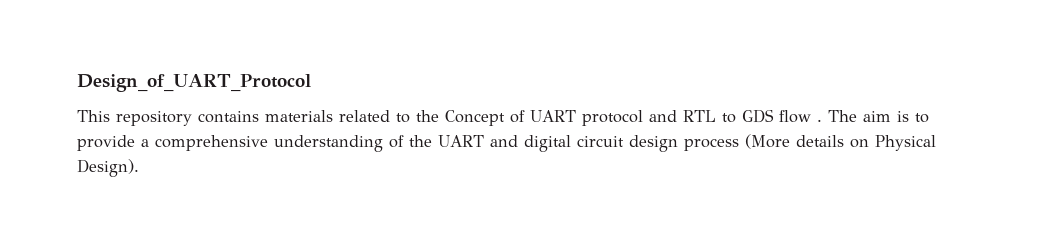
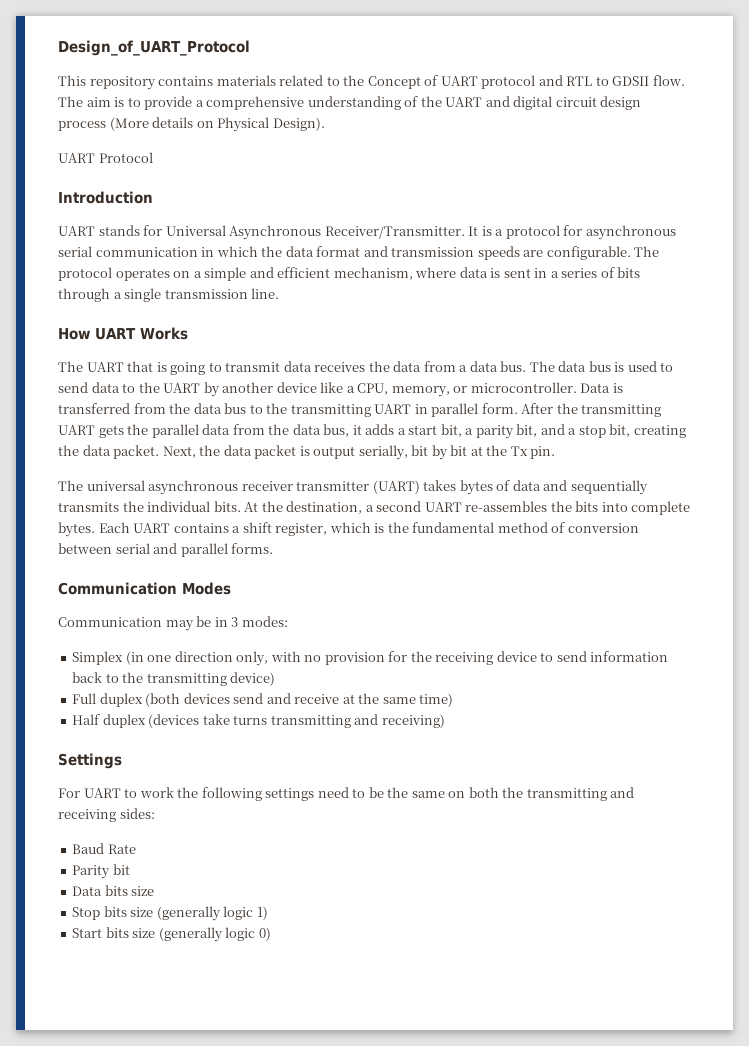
- This repository contains materials related to the Concept of UART protocol and RTL to GDS flow .
+ This repository contains materials related to the Concept of UART protocol and RTL to GDSII flow.
+ UART Protocol
+ Introduction
+ UART stands for Universal Asynchronous Receiver/Transmitter. It is a protocol for asynchronous serial communication in which the data format and transmission speeds are configurable. The protocol operates on a simple and efficient mechanism, where data is sent in a series of bits through a single transmission line.
+ How UART Works
+ The UART that is going to transmit data receives the data from a data bus. The data bus is used to send data to the UART by another device like a CPU, memory, or microcontroller. Data is transferred from the data bus to the transmitting UART in parallel form. After the transmitting UART gets the parallel data from the data bus, it adds a start bit, a parity bit, and a stop bit, creating the data packet. Next, the data packet is output serially, bit by bit at the Tx pin.
+ The universal asynchronous receiver transmitter (UART) takes bytes of data and sequentially transmits the individual bits. At the destination, a second UART re-assembles the bits into complete bytes. Each UART contains a shift register, which is the fundamental method of conversion between serial and parallel forms.
+ Communication Modes
+ Communication may be in 3 modes:
+ Simplex (in one direction only, with no provision for the receiving device to send information back to the transmitting device)
+ Full duplex (both devices send and receive at the same time)
+ Half duplex (devices take turns transmitting and receiving)
+ Settings
+ For UART to work the following settings need to be the same on both the transmitting and receiving sides:
+ Baud Rate
+ Parity bit
+ Data bits size
+ Stop bits size (generally logic 1)
+ Start bits size (generally logic 0)

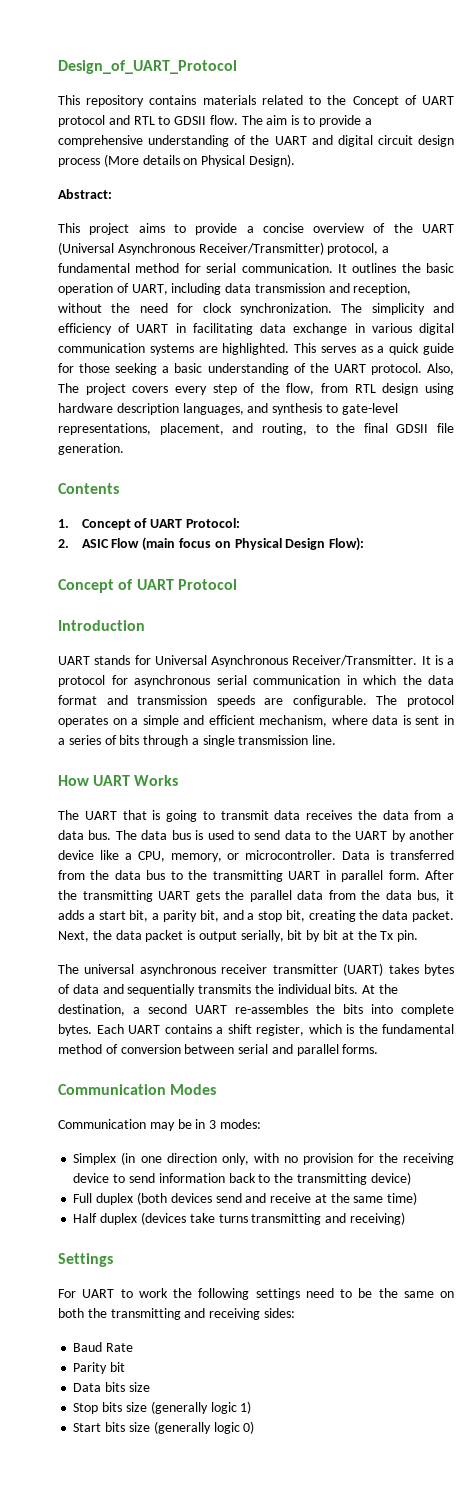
- UART Protocol
+ Abstract:
+ This project aims to provide a concise overview of the UART (Universal Asynchronous Receiver/Transmitter) protocol, a fundamental method for serial communication. It outlines the basic operation of UART, including data transmission and reception, without the need for clock synchronization. The simplicity and efficiency of UART in facilitating data exchange in various digital communication systems are highlighted. This serves as a quick guide for those seeking a basic understanding of the UART protocol. Also, The project covers every step of the flow, from RTL design using hardware description languages, and synthesis to gate-level representations, placement, and routing, to the final GDSII file generation.
+ Contents
+ 1. Concept of UART Protocol:
+ 2. ASIC Flow (main focus on Physical Design Flow):
+ Concept of UART Protocol

